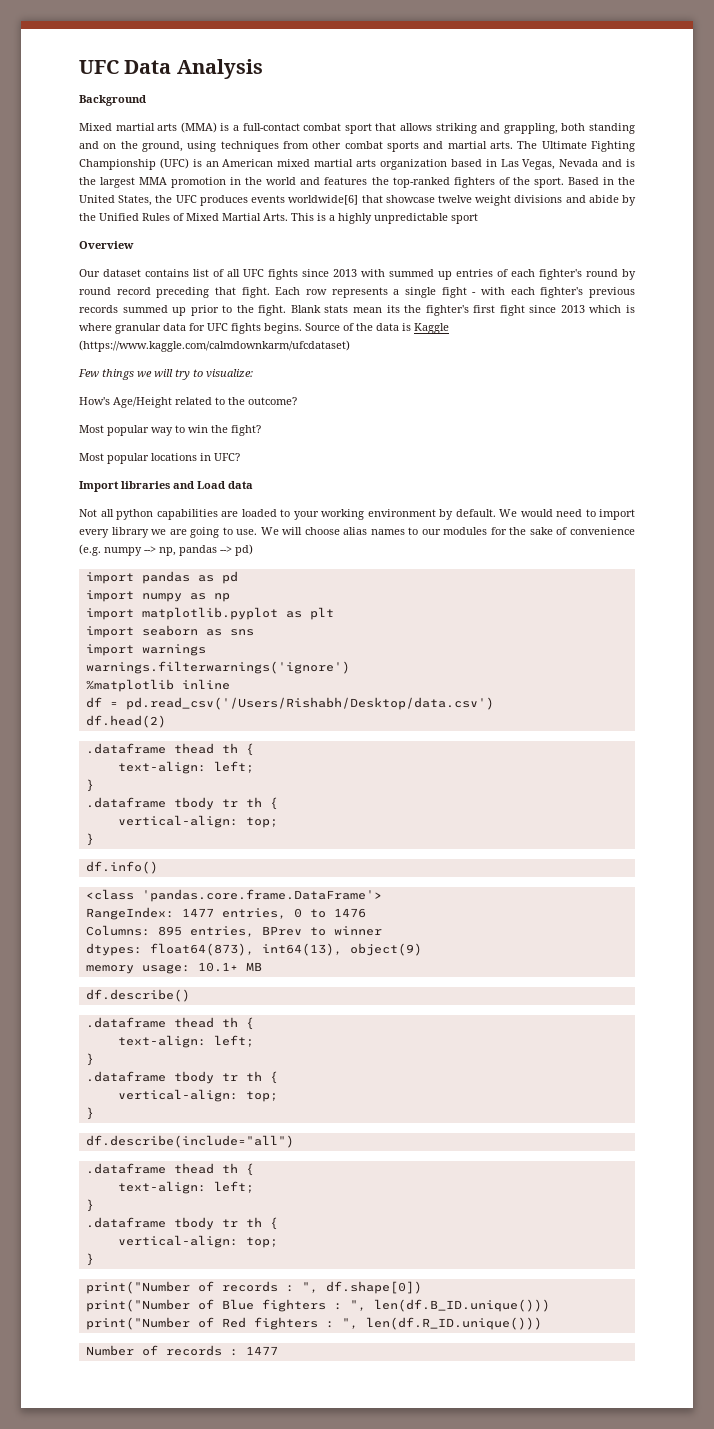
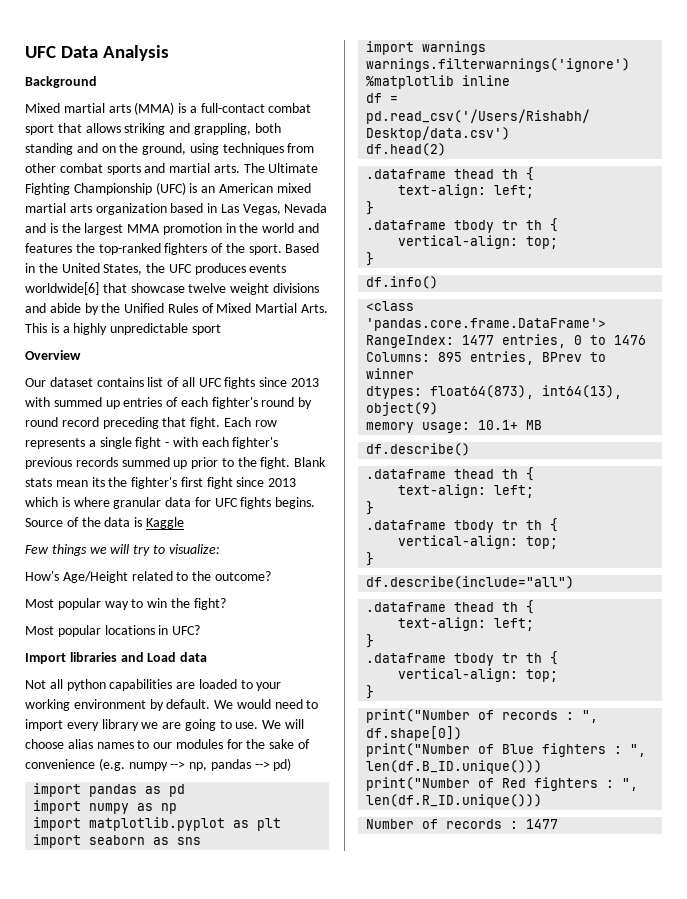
- Source of the data is Kaggle (https://www.kaggle.com/calmdownkarm/ufcdataset)
+ Source of the data is Kaggle

